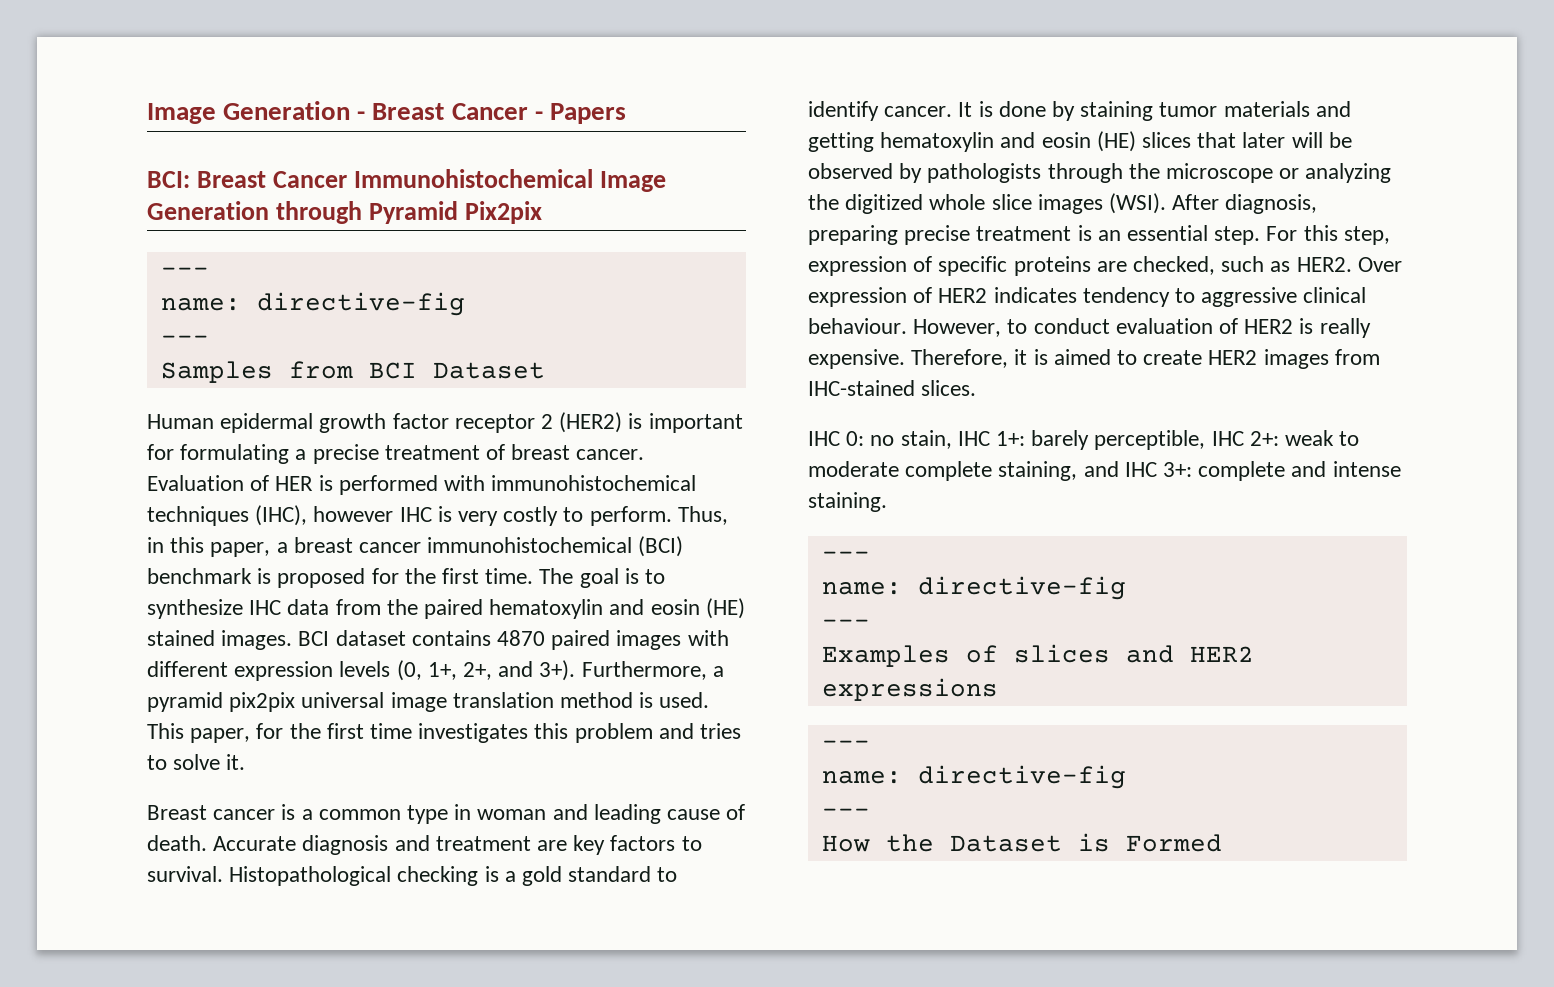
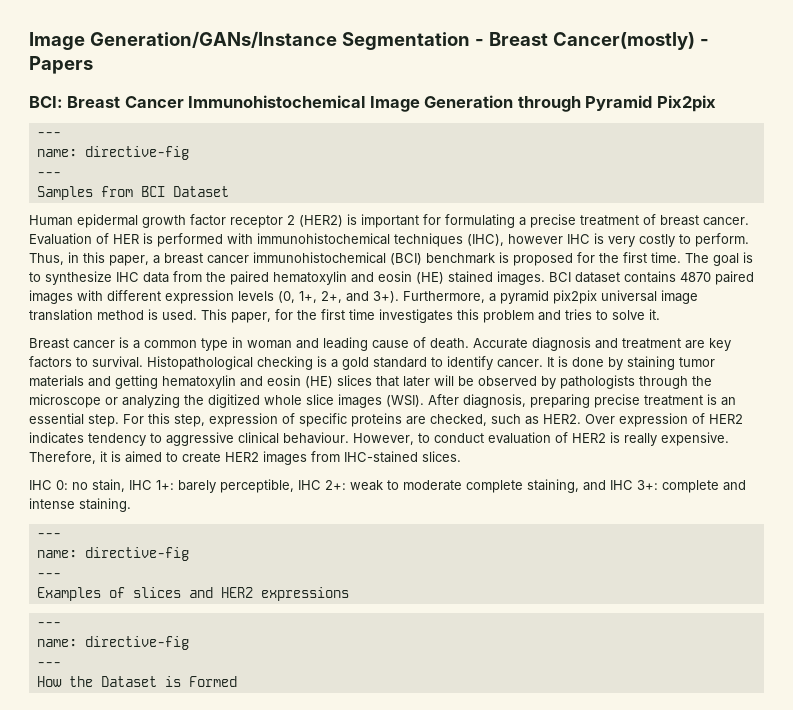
- Image Generation - Breast Cancer - Papers
+ Image Generation/GANs/Instance Segmentation - Breast Cancer(mostly) - Papers

